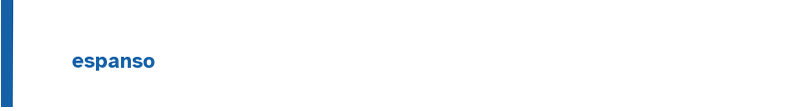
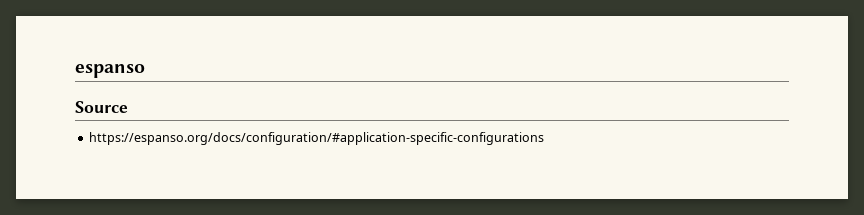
+ Source
+ https://espanso.org/docs/configuration/#application-specific-configurations

